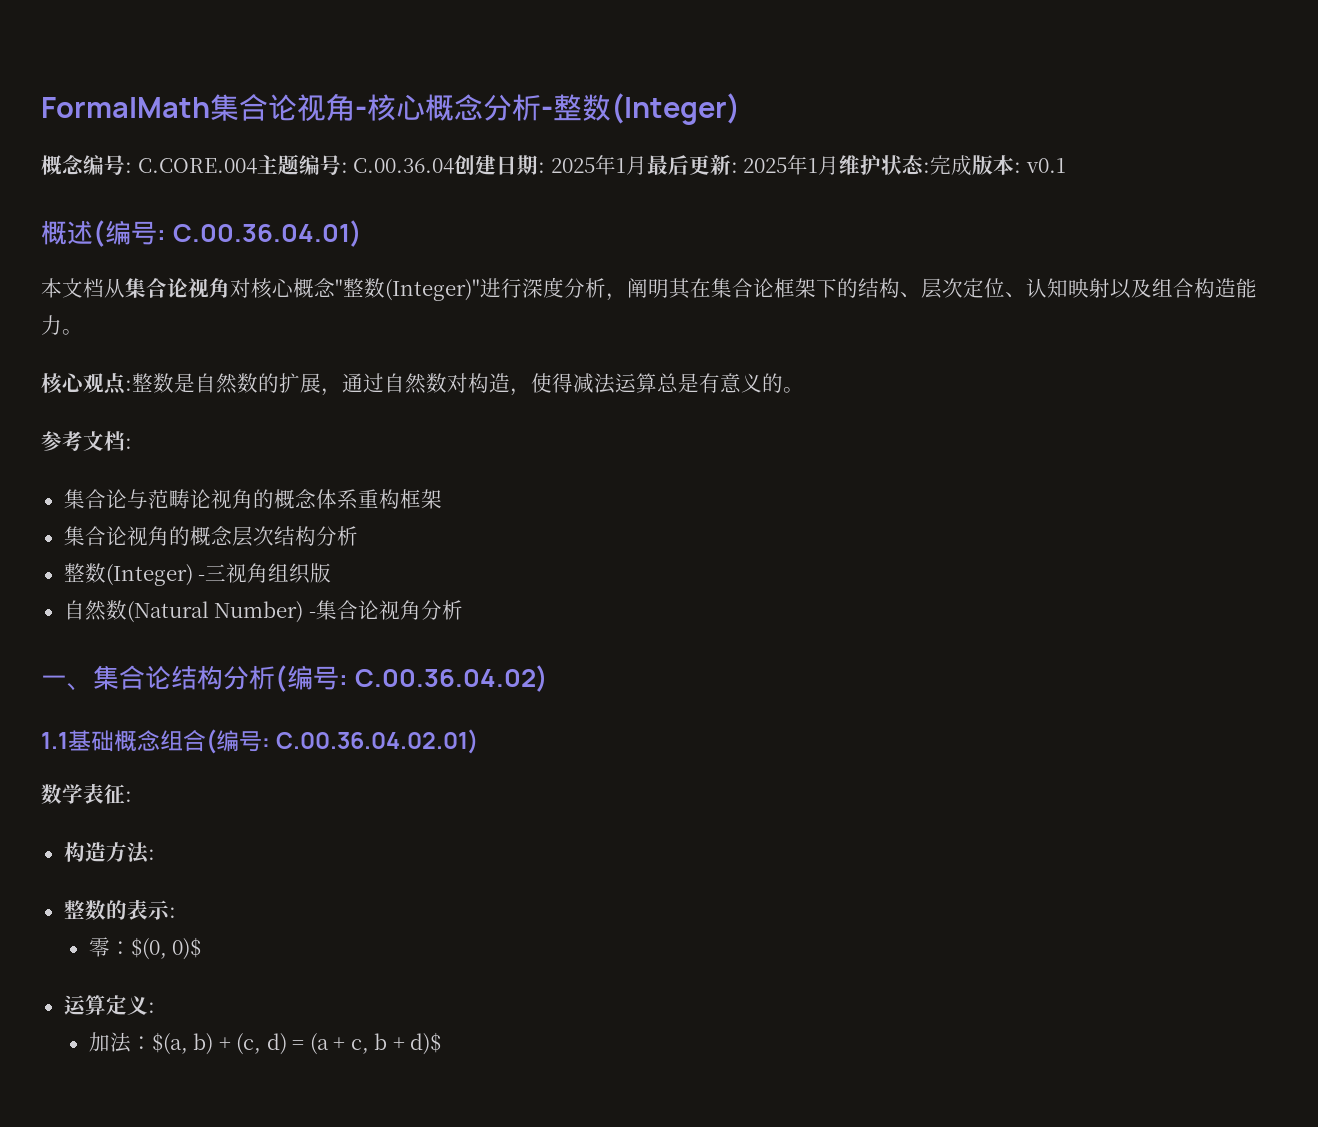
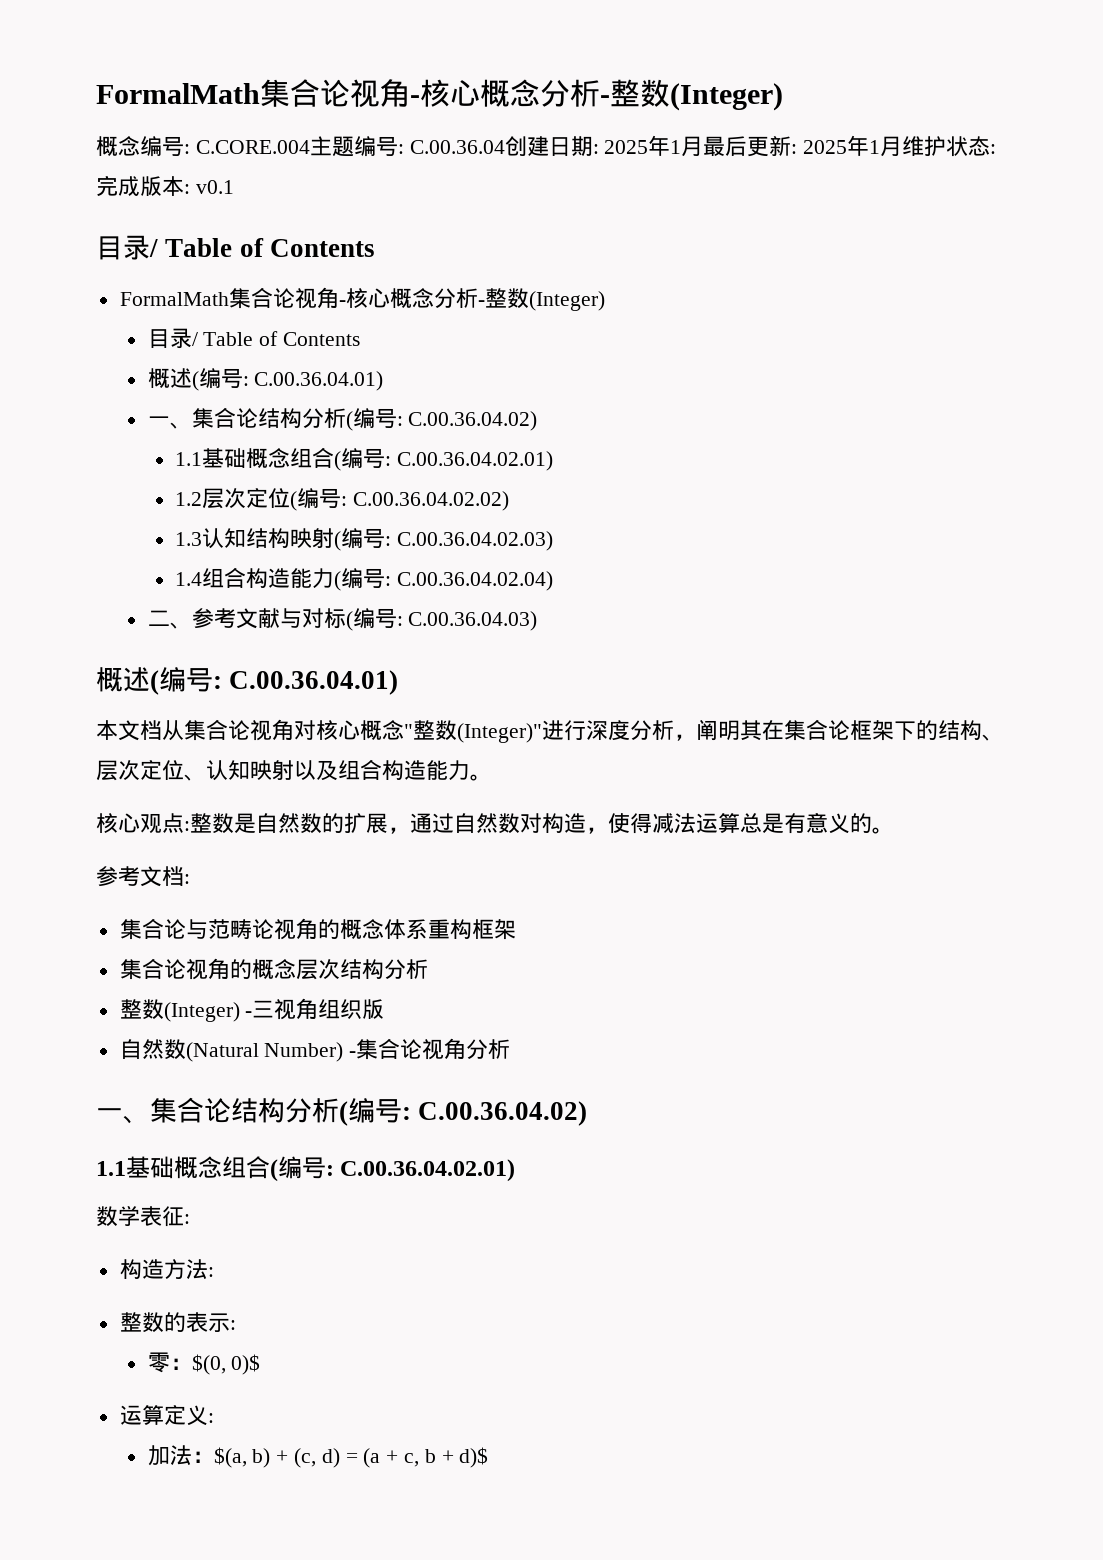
  概念编号: C.CORE.004主题编号: C.00.36.04创建日期: 2025年1月最后更新: 2025年1月维护状态:完成版本: v0.1
+ 目录/ Table of Contents
+ FormalMath集合论视角-核心概念分析-整数(Integer)
+ 目录/ Table of Contents
+ 概述(编号: C.00.36.04.01)
+ 一、集合论结构分析(编号: C.00.36.04.02)
+ 1.1基础概念组合(编号: C.00.36.04.02.01)
+ 1.2层次定位(编号: C.00.36.04.02.02)
+ 1.3认知结构映射(编号: C.00.36.04.02.03)
+ 1.4组合构造能力(编号: C.00.36.04.02.04)
+ 二、参考文献与对标(编号: C.00.36.04.03)

